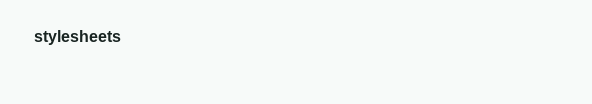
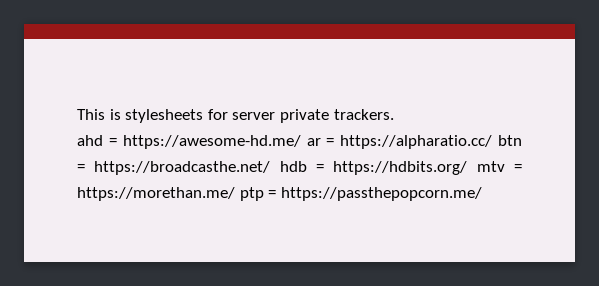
- stylesheets
+ This is stylesheets for server private trackers.
+ ahd = https://awesome-hd.me/ ar = https://alpharatio.cc/ btn = https://broadcasthe.net/ hdb = https://hdbits.org/ mtv = https://morethan.me/ ptp = https://passthepopcorn.me/

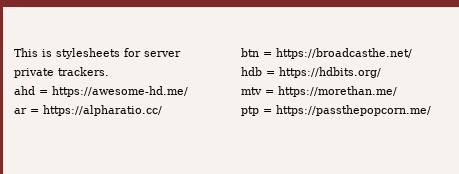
- ahd = https://awesome-hd.me/ ar = https://alpharatio.cc/ btn = https://broadcasthe.net/ hdb = https://hdbits.org/ mtv = https://morethan.me/ ptp = https://passthepopcorn.me/
+ ahd = https://awesome-hd.me/
+ ar = https://alpharatio.cc/
+ btn = https://broadcasthe.net/
+ hdb = https://hdbits.org/
+ mtv = https://morethan.me/
+ ptp = https://passthepopcorn.me/

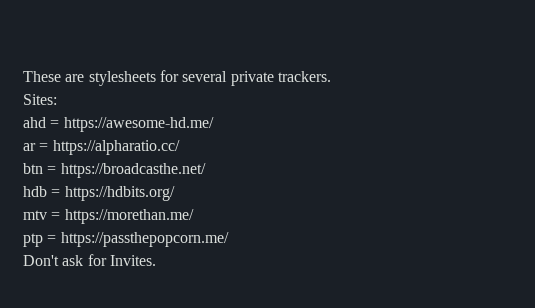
- This is stylesheets for server private trackers.
+ These are stylesheets for several private trackers.
+ Sites:
+ Don't ask for Invites.

